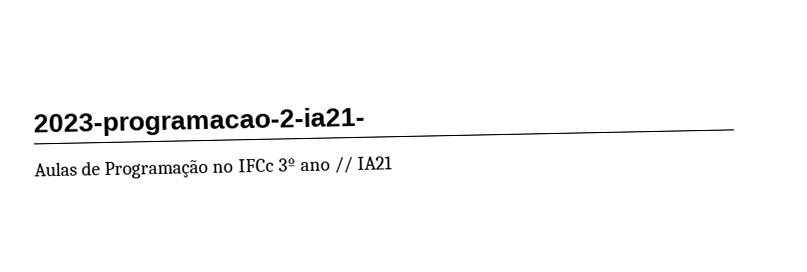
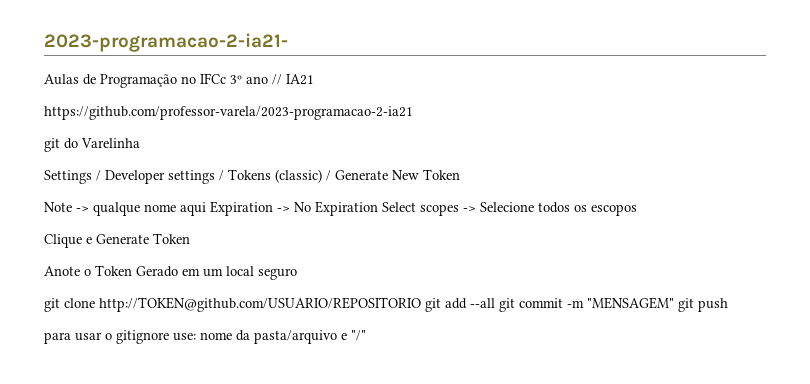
+ https://github.com/professor-varela/2023-programacao-2-ia21
+ git do Varelinha
+ Settings / Developer settings / Tokens (classic) / Generate New Token
+ Note -> qualque nome aqui Expiration -> No Expiration Select scopes -> Selecione todos os escopos
+ Clique e Generate Token
+ Anote o Token Gerado em um local seguro
+ git clone http://TOKEN@github.com/USUARIO/REPOSITORIO git add --all git commit -m "MENSAGEM" git push
+ para usar o gitignore use: nome da pasta/arquivo e "/"

